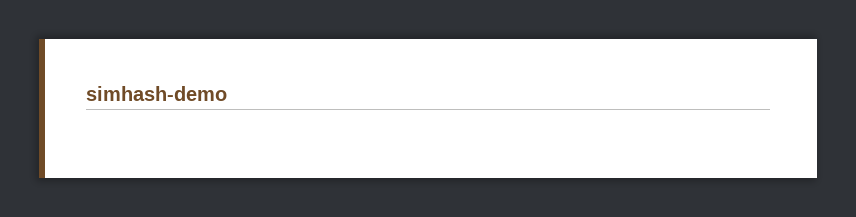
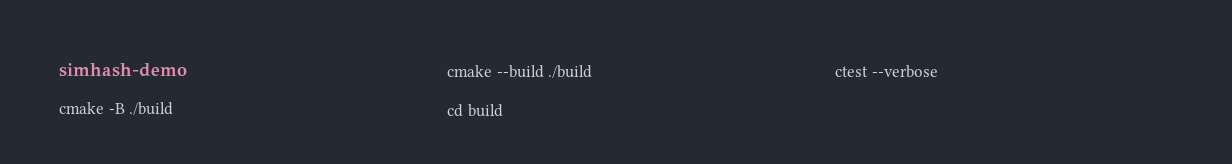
+ cmake -B ./build
+ cmake --build ./build
+ cd build
+ ctest --verbose

